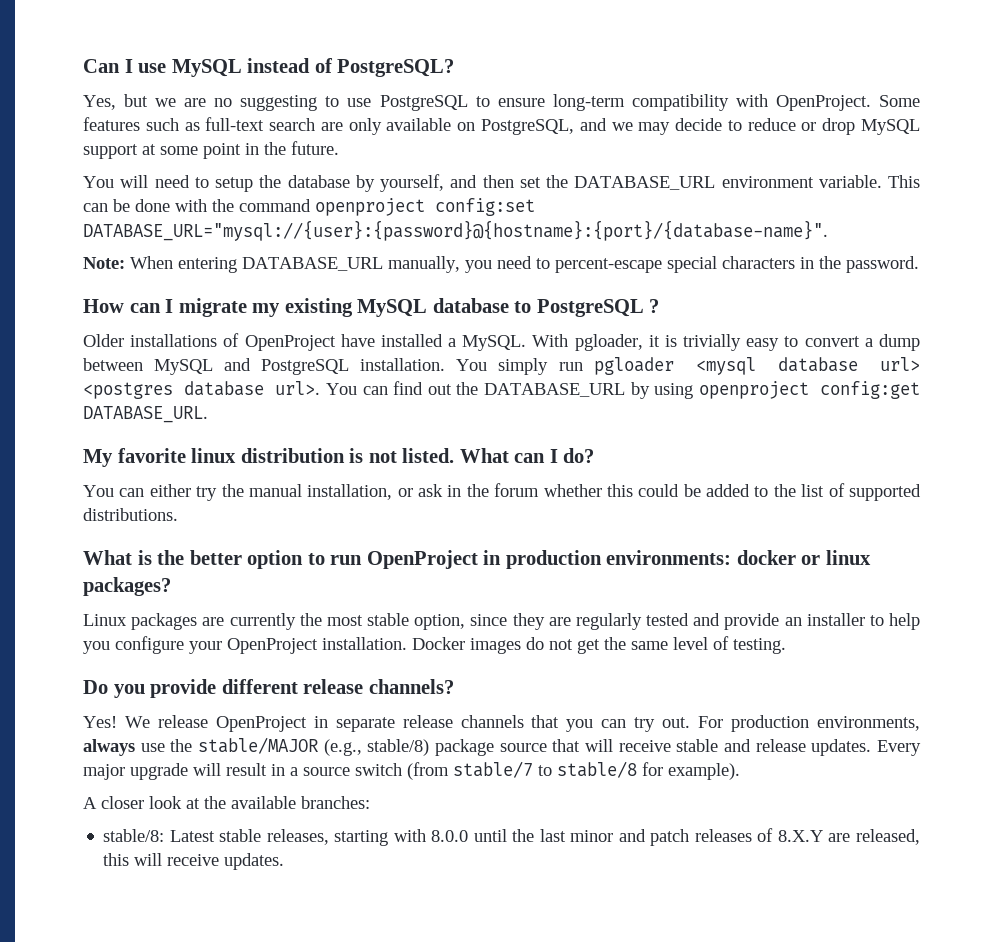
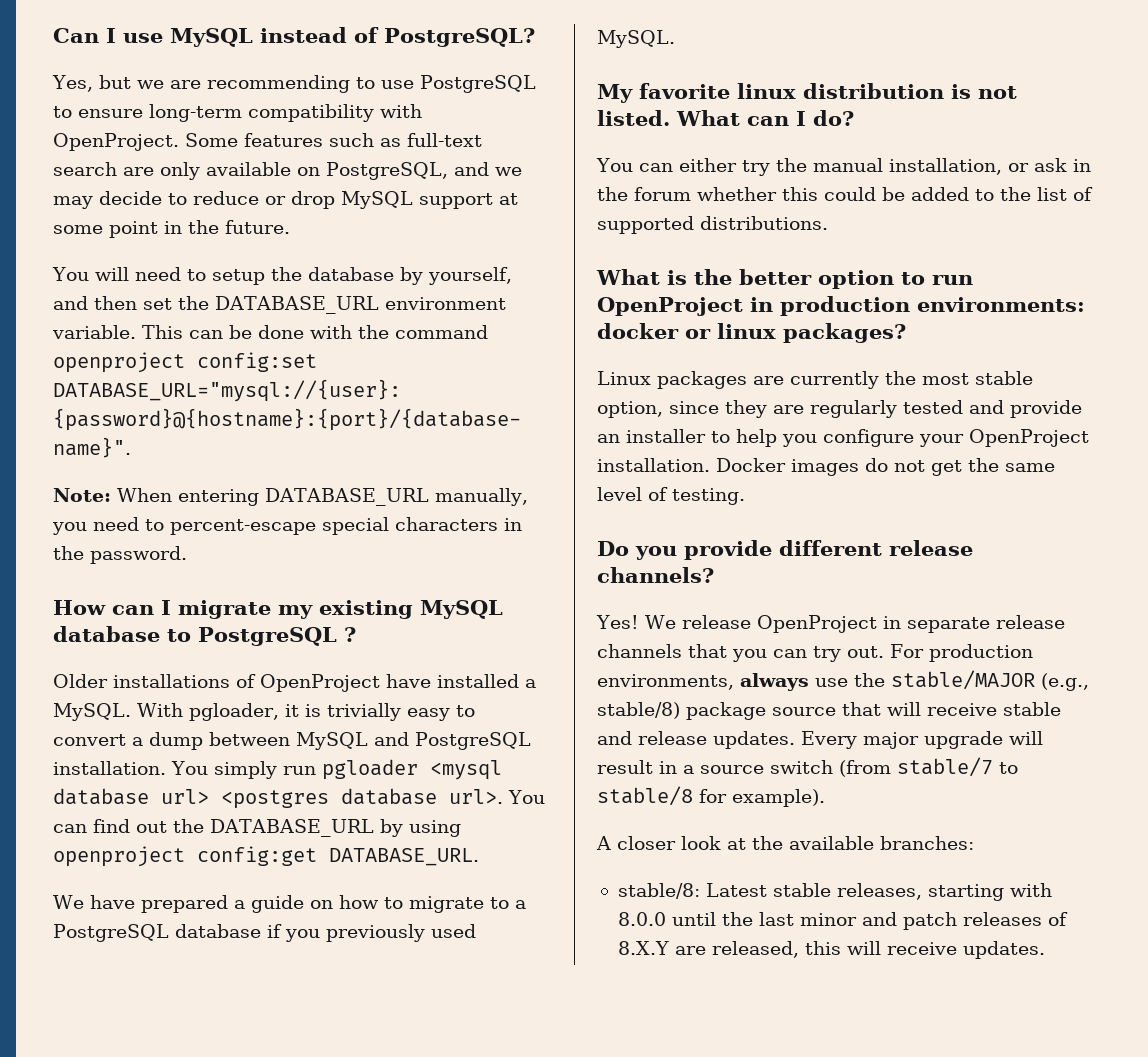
- Yes, but we are no suggesting to use PostgreSQL to ensure long-term compatibility with OpenProject.
+ Yes, but we are recommending to use PostgreSQL to ensure long-term compatibility with OpenProject.
+ We have prepared a guide on how to migrate to a PostgreSQL database if you previously used MySQL.

